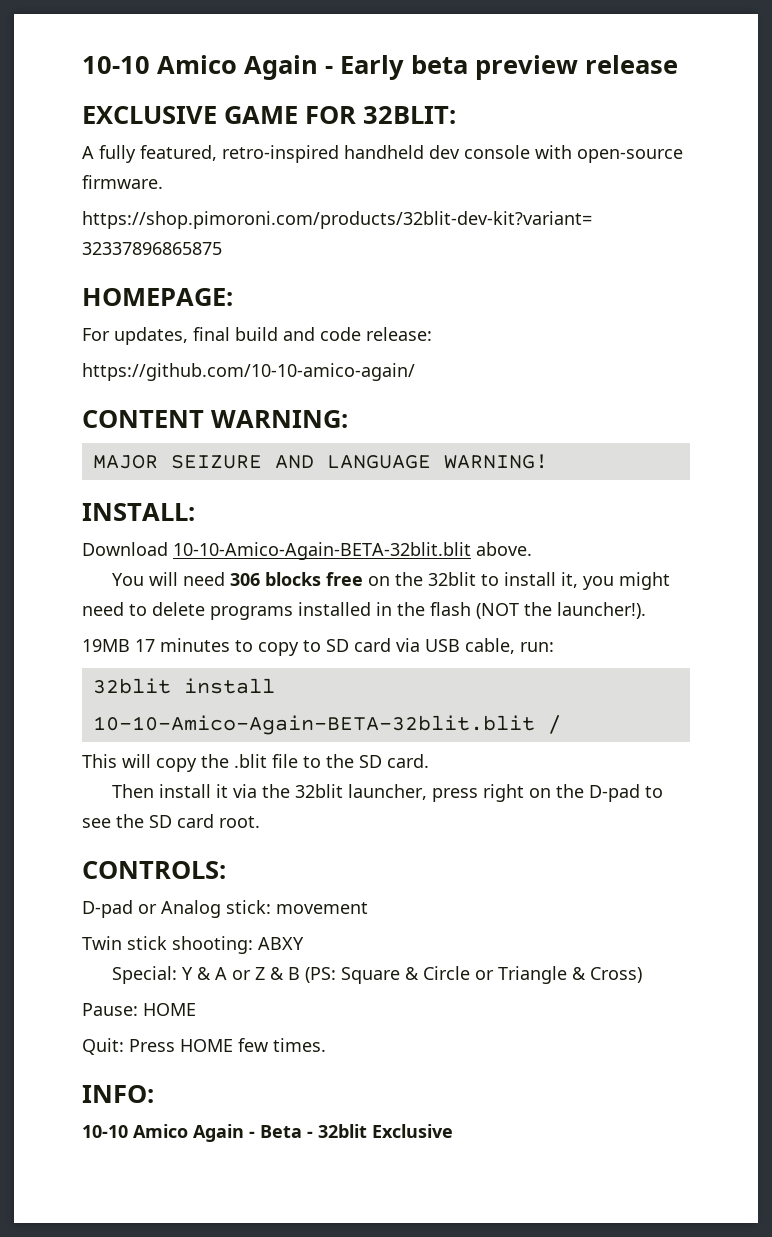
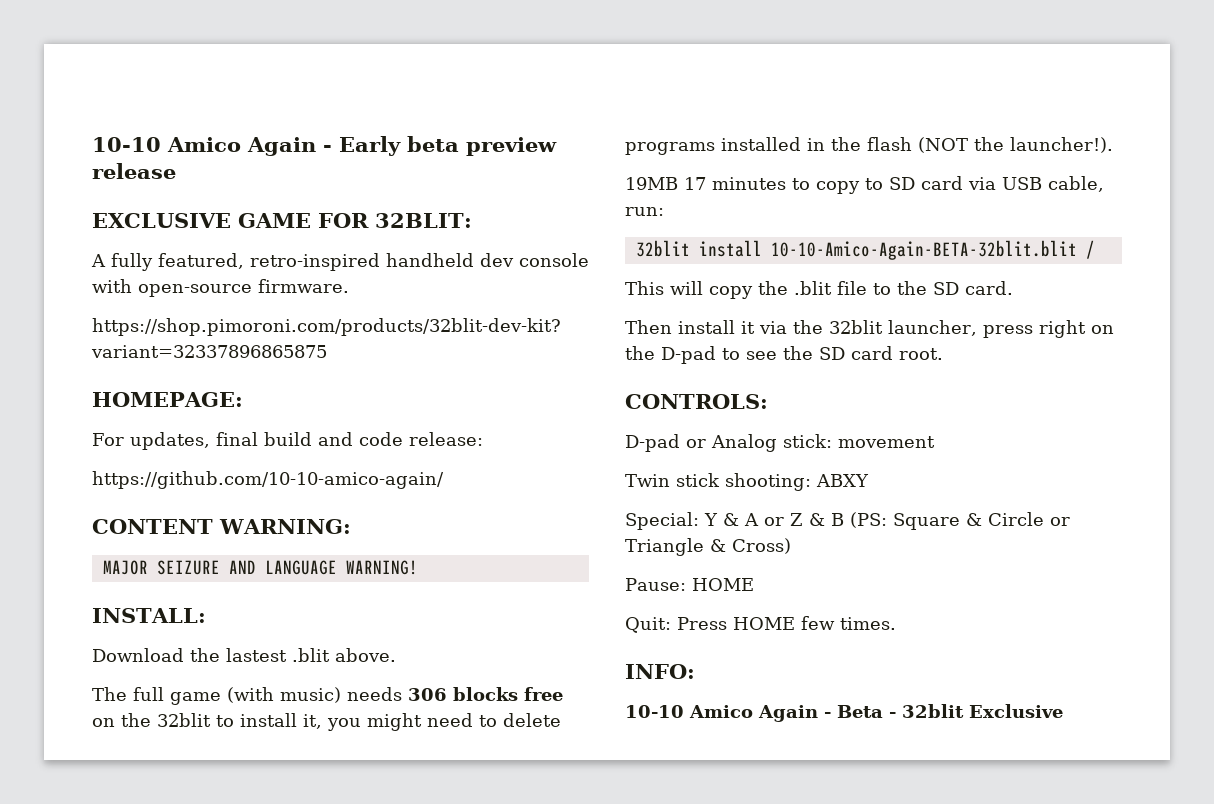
- Download 10-10-Amico-Again-BETA-32blit.blit above.
- You will need 306 blocks free on the 32blit to install it, you might need to delete programs installed in the flash (NOT the launcher!).
+ Download the lastest .blit above.
+ The full game (with music) needs 306 blocks free on the 32blit to install it, you might need to delete programs installed in the flash (NOT the launcher!).

